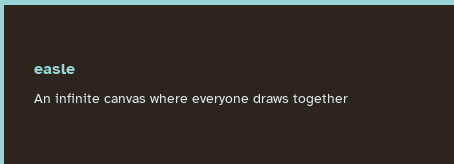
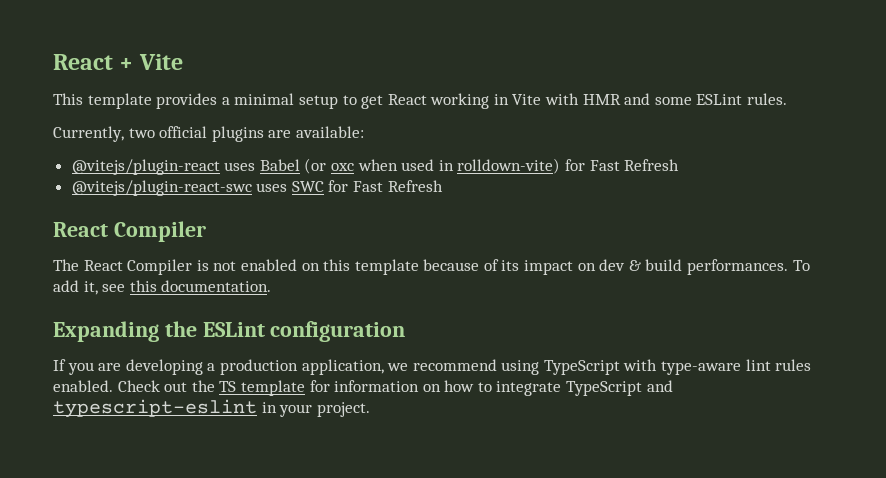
- easle
- An infinite canvas where everyone draws together
+ React + Vite
+ This template provides a minimal setup to get React working in Vite with HMR and some ESLint rules.
+ Currently, two official plugins are available:
+ @vitejs/plugin-react uses Babel (or oxc when used in rolldown-vite) for Fast Refresh
+ @vitejs/plugin-react-swc uses SWC for Fast Refresh
+ React Compiler
+ The React Compiler is not enabled on this template because of its impact on dev & build performances. To add it, see this documentation.
+ Expanding the ESLint configuration
+ If you are developing a production application, we recommend using TypeScript with type-aware lint rules enabled. Check out the TS template for information on how to integrate TypeScript and typescript-eslint in your project.

